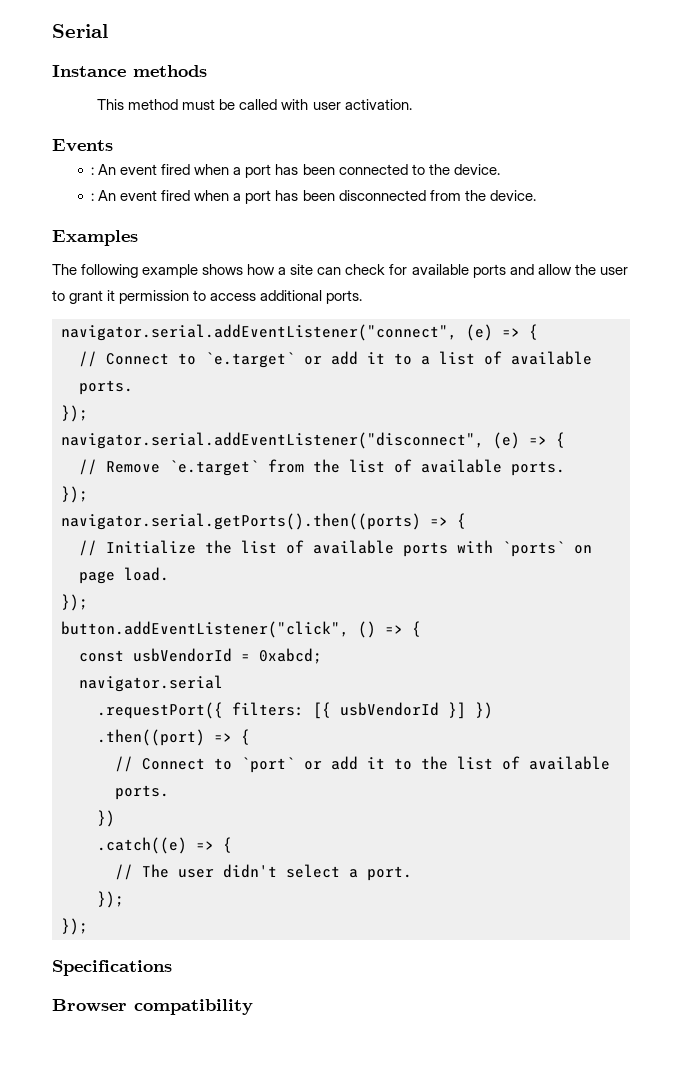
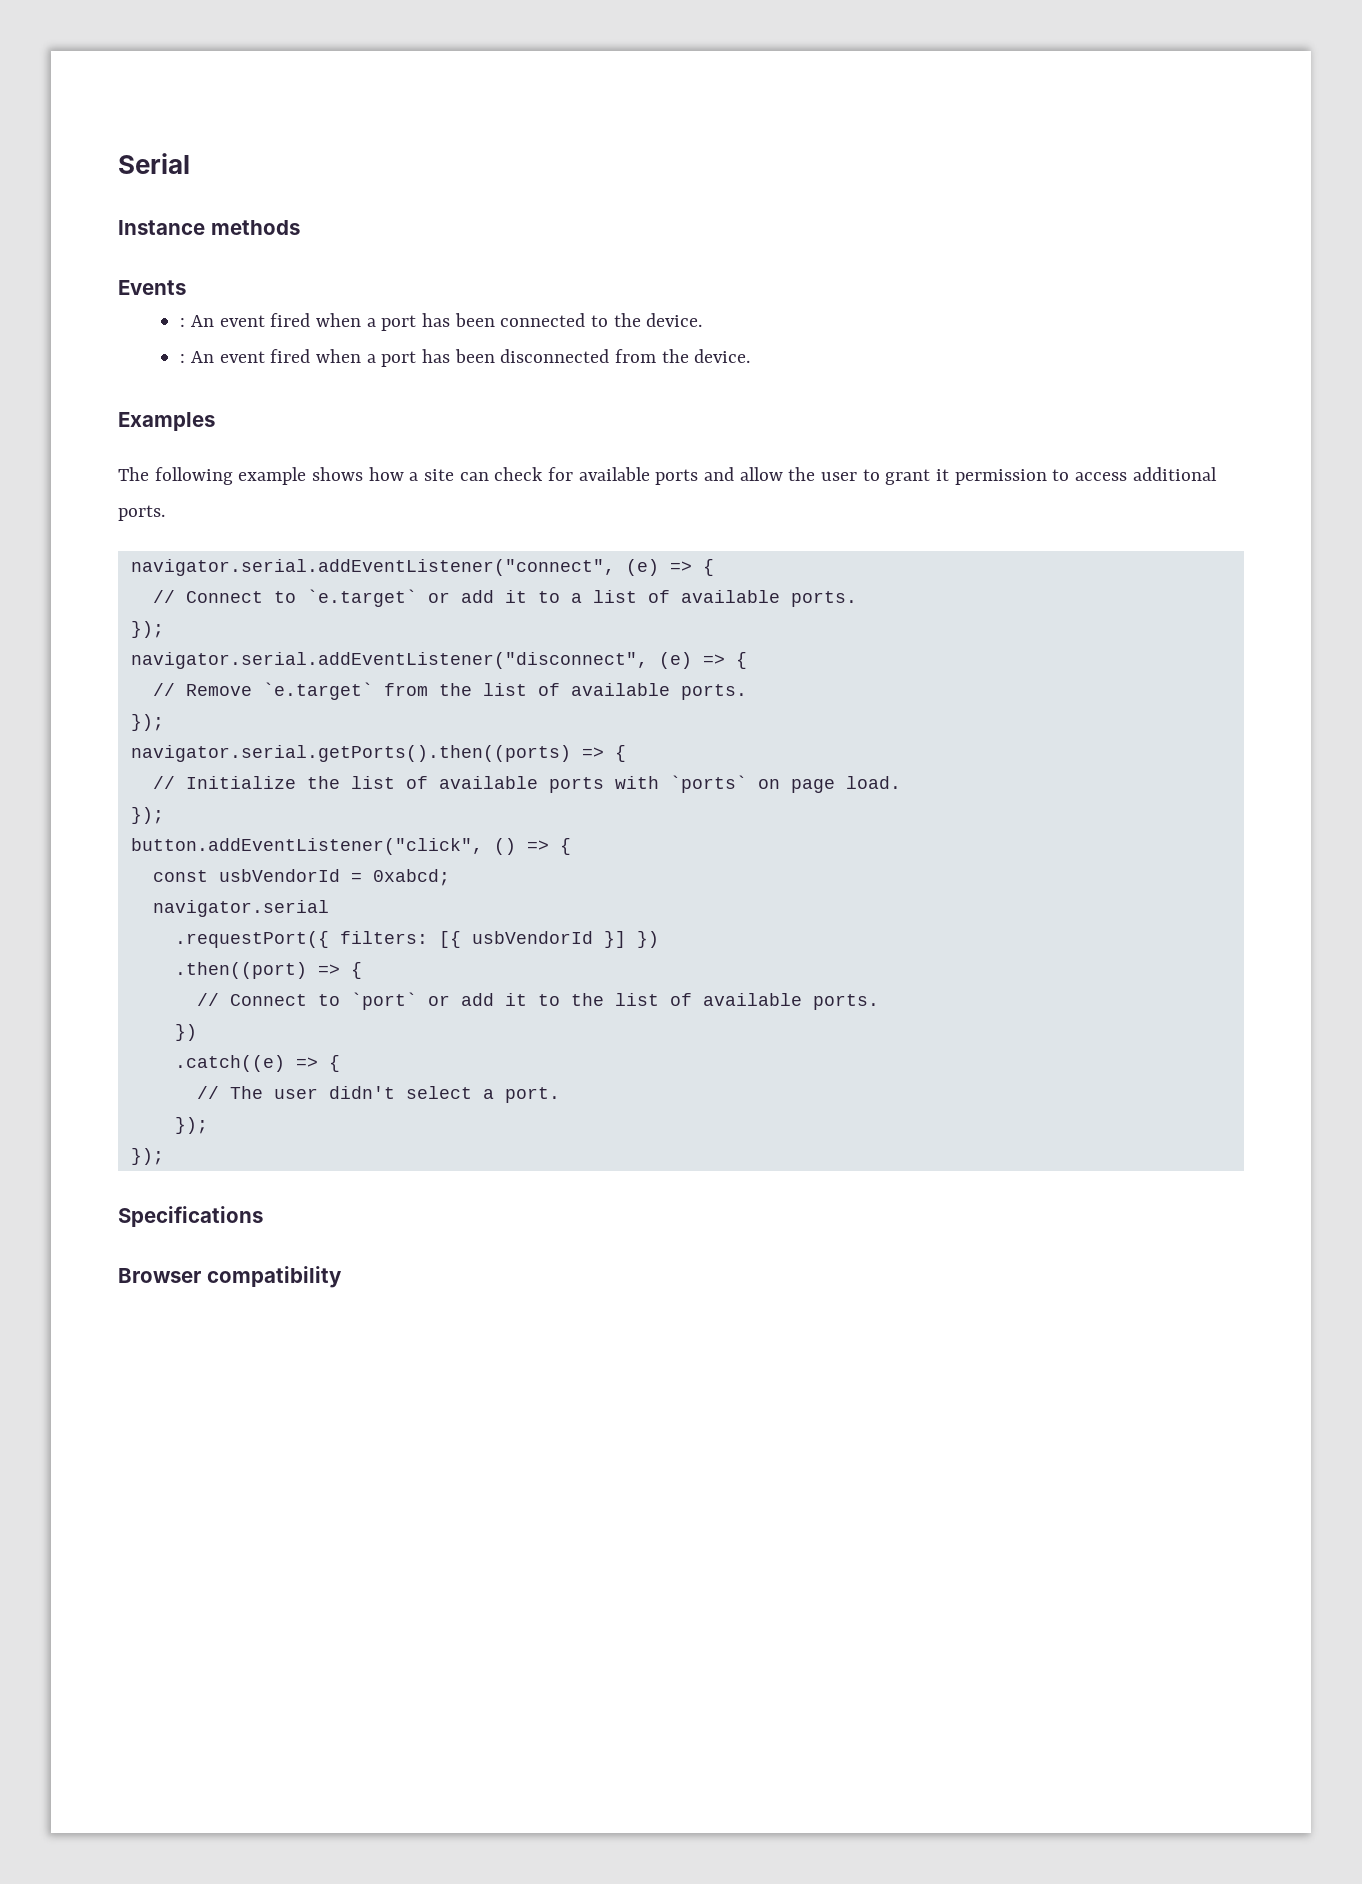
- This method must be called with user activation.

